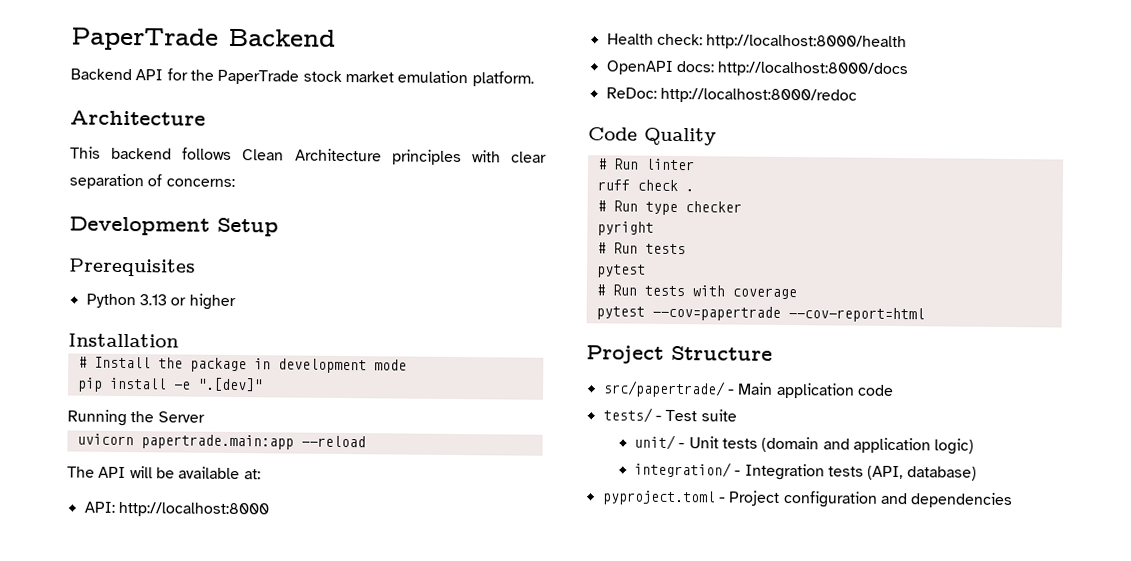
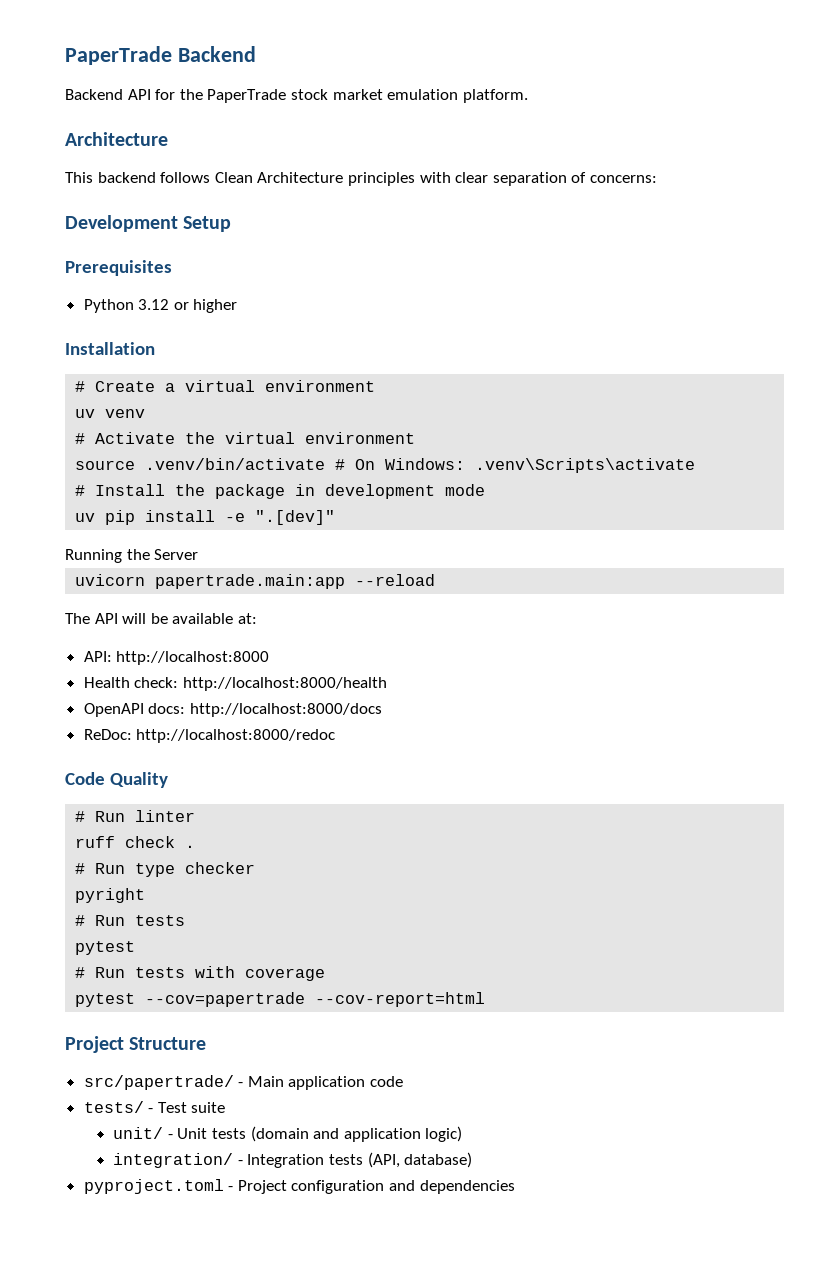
- Python 3.13 or higher
+ Python 3.12 or higher
+ # Create a virtual environment
+ uv venv
+ # Activate the virtual environment
+ source .venv/bin/activate # On Windows: .venv\Scripts\activate
- pip install -e ".[dev]"
+ uv pip install -e ".[dev]"

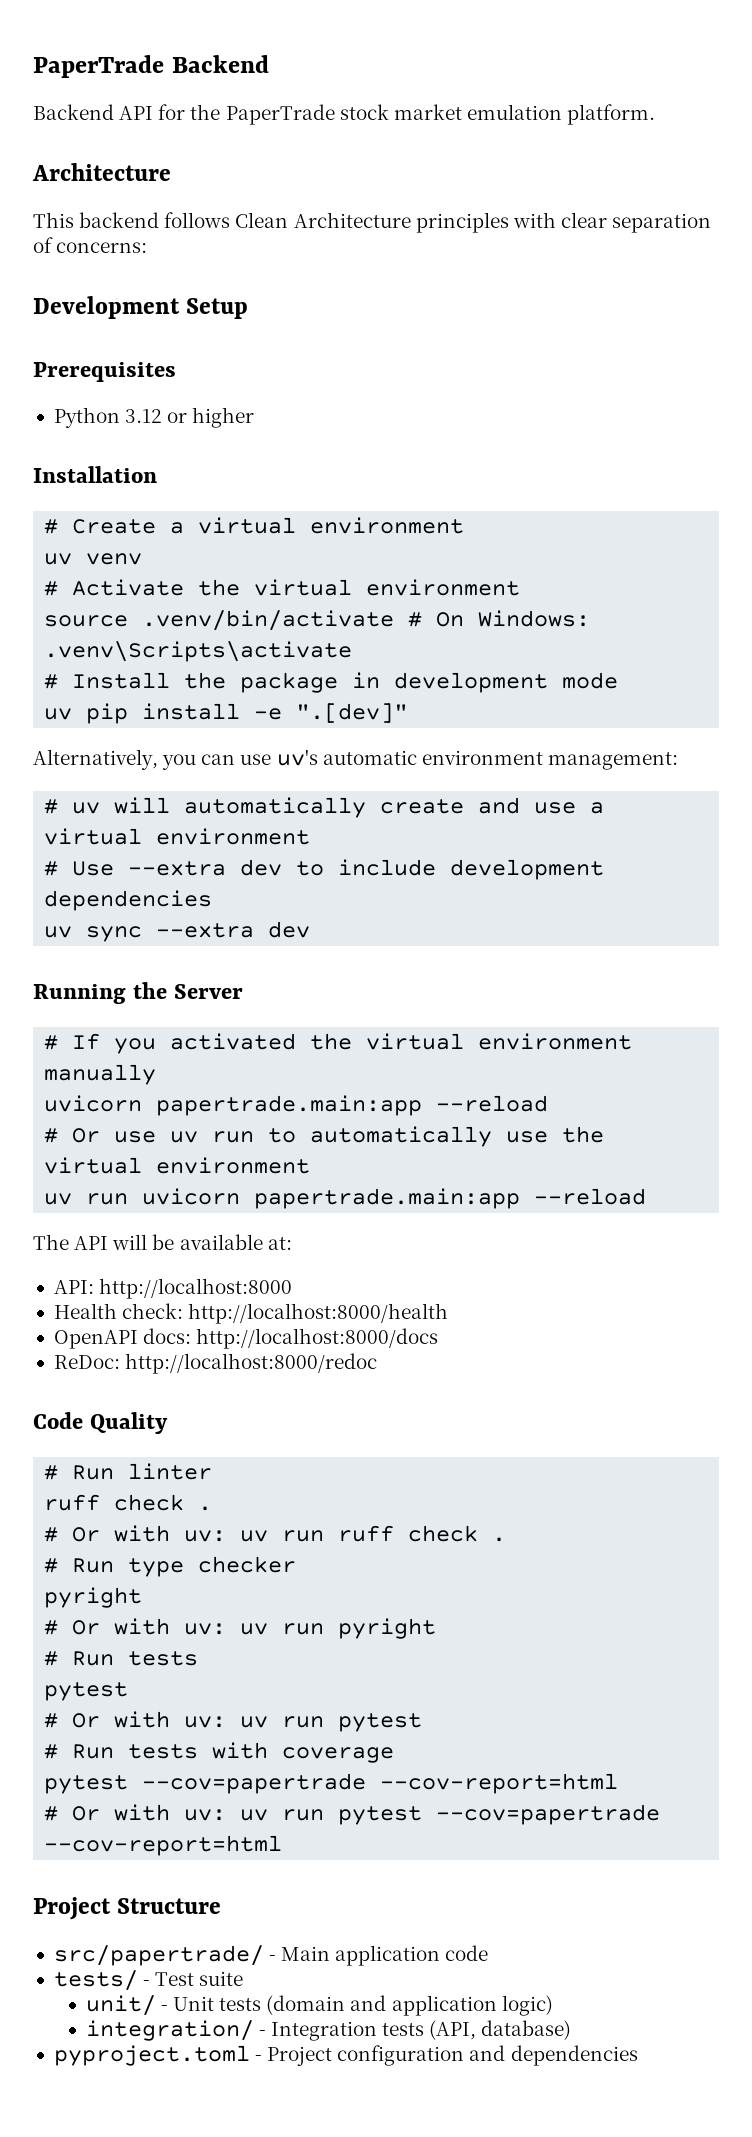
+ Alternatively, you can use uv's automatic environment management:
+ # uv will automatically create and use a virtual environment
+ # Use --extra dev to include development dependencies
+ uv sync --extra dev
  Running the Server
+ # If you activated the virtual environment manually
  uvicorn papertrade.main:app --reload
+ # Or use uv run to automatically use the virtual environment
+ uv run uvicorn papertrade.main:app --reload
+ # Or with uv: uv run ruff check .
  # Run type checker
  pyright
+ # Or with uv: uv run pyright
  # Run tests
  pytest
+ # Or with uv: uv run pytest
+ # Or with uv: uv run pytest --cov=papertrade --cov-report=html

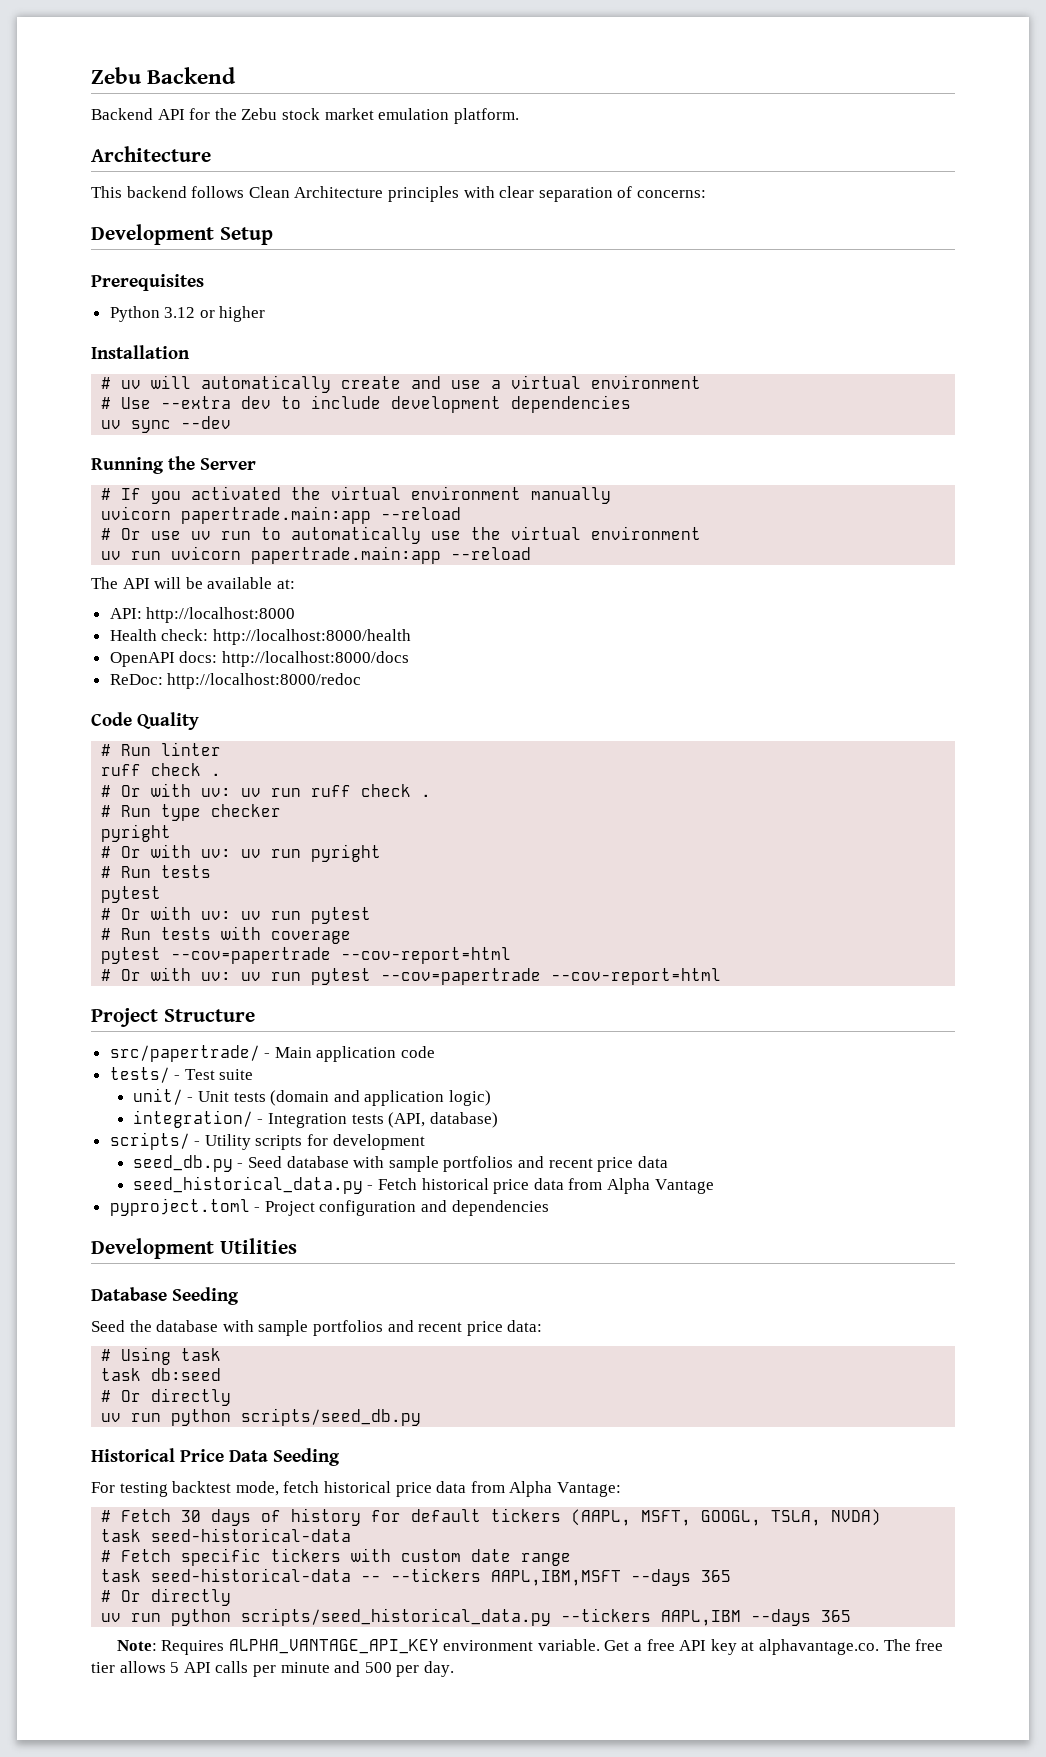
- PaperTrade Backend
+ Zebu Backend
- Backend API for the PaperTrade stock market emulation platform.
+ Backend API for the Zebu stock market emulation platform.
- # Create a virtual environment
- uv venv
- # Activate the virtual environment
- source .venv/bin/activate # On Windows: .venv\Scripts\activate
- # Install the package in development mode
- uv pip install -e ".[dev]"
- Alternatively, you can use uv's automatic environment management:
- uv sync --extra dev
+ uv sync --dev
+ scripts/ - Utility scripts for development
+ seed_db.py - Seed database with sample portfolios and recent price data
+ seed_historical_data.py - Fetch historical price data from Alpha Vantage
+ Development Utilities
+ Database Seeding
+ Seed the database with sample portfolios and recent price data:
+ # Using task
+ task db:seed
+ # Or directly
+ uv run python scripts/seed_db.py
+ Historical Price Data Seeding
+ For testing backtest mode, fetch historical price data from Alpha Vantage:
+ # Fetch 30 days of history for default tickers (AAPL, MSFT, GOOGL, TSLA, NVDA)
+ task seed-historical-data
+ # Fetch specific tickers with custom date range
+ task seed-historical-data -- --tickers AAPL,IBM,MSFT --days 365
+ # Or directly
+ uv run python scripts/seed_historical_data.py --tickers AAPL,IBM --days 365
+ Note: Requires ALPHA_VANTAGE_API_KEY environment variable. Get a free API key at alphavantage.co. The free tier allows 5 API calls per minute and 500 per day.

